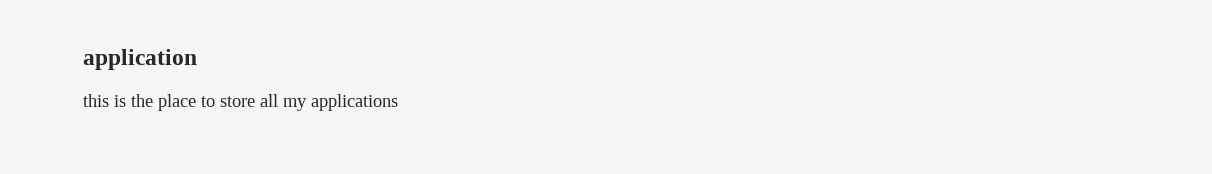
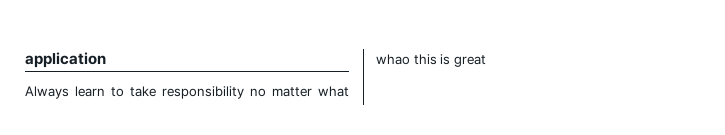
- this is the place to store all my applications
+ Always learn to take responsibility no matter what whao this is great

